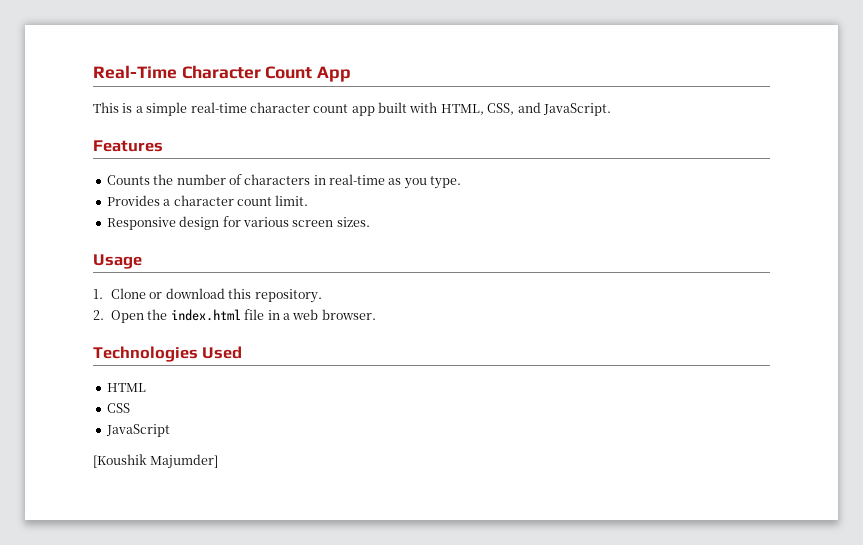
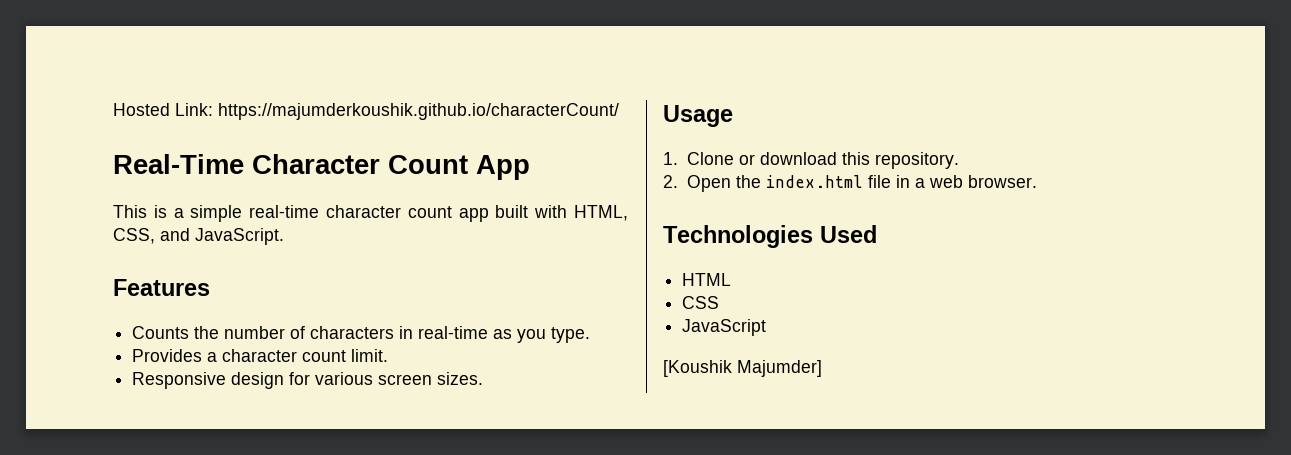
+ Hosted Link: https://majumderkoushik.github.io/characterCount/

